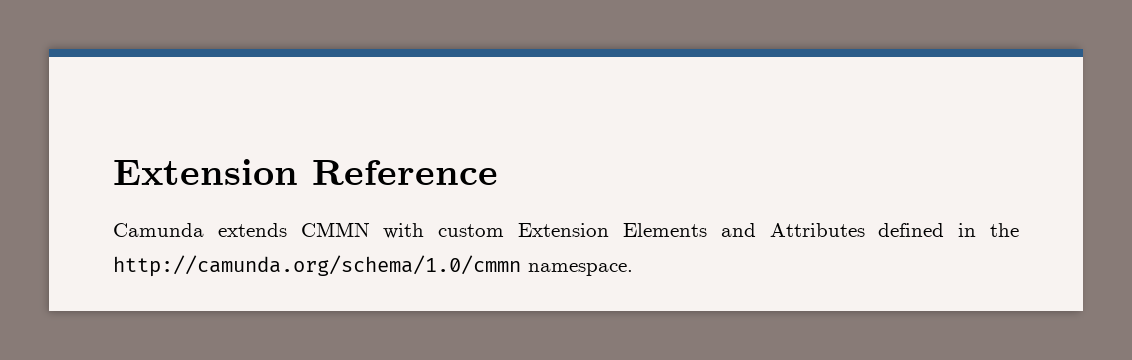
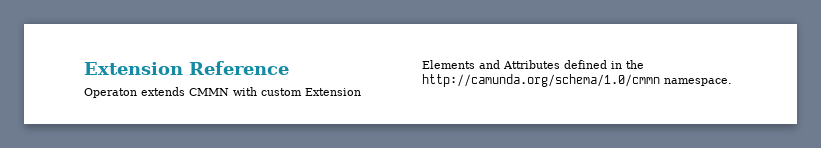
- Camunda extends CMMN with custom Extension Elements and Attributes defined in the http://camunda.org/schema/1.0/cmmn namespace.
+ Operaton extends CMMN with custom Extension Elements and Attributes defined in the http://camunda.org/schema/1.0/cmmn namespace.

